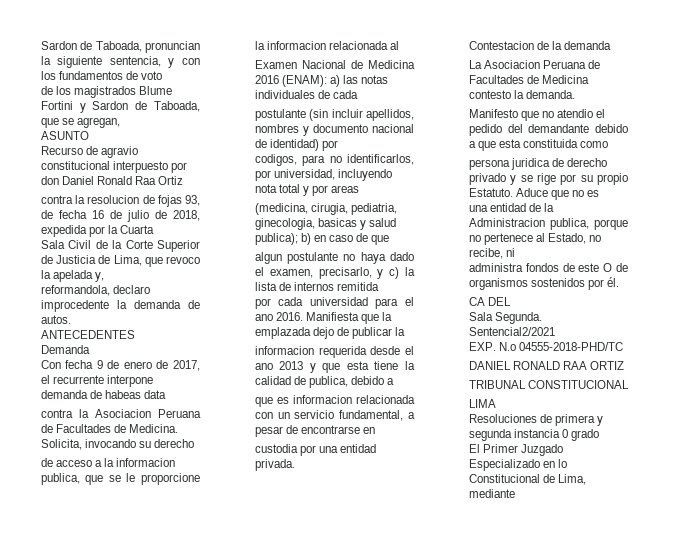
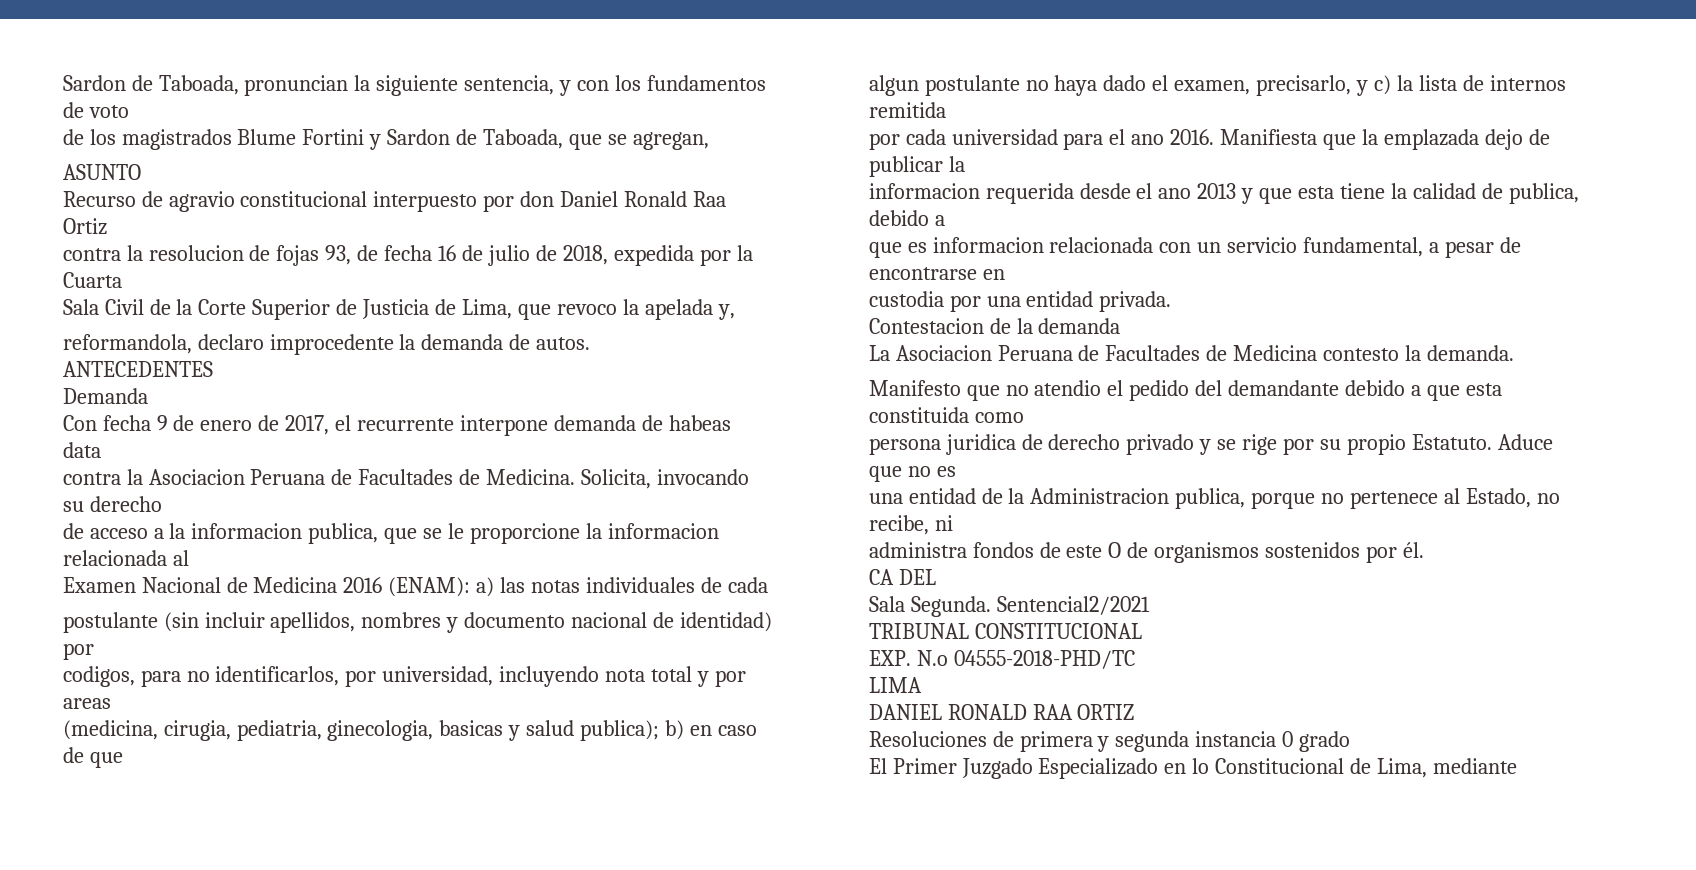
+ TRIBUNAL CONSTITUCIONAL
+ LIMA
- TRIBUNAL CONSTITUCIONAL
- LIMA

